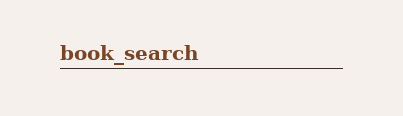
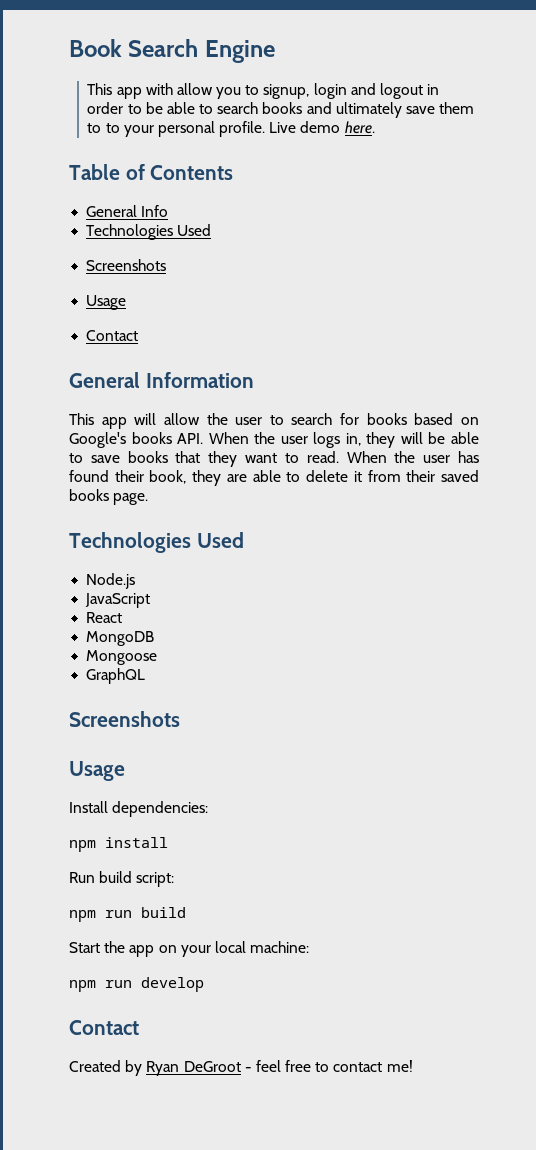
- book_search
+ Book Search Engine
+ This app with allow you to signup, login and logout in order to be able to search books and ultimately save them to to your personal profile. Live demo here.
+ Table of Contents
+ General Info
+ Technologies Used
+ Screenshots
+ Usage
+ Contact
+ General Information
+ This app will allow the user to search for books based on Google's books API. When the user logs in, they will be able to save books that they want to read. When the user has found their book, they are able to delete it from their saved books page.
+ Technologies Used
+ Node.js
+ JavaScript
+ React
+ MongoDB
+ Mongoose
+ GraphQL
+ Screenshots
+ Usage
+ Install dependencies:
+ npm install
+ Run build script:
+ npm run build
+ Start the app on your local machine:
+ npm run develop
+ Contact
+ Created by Ryan DeGroot - feel free to contact me!

